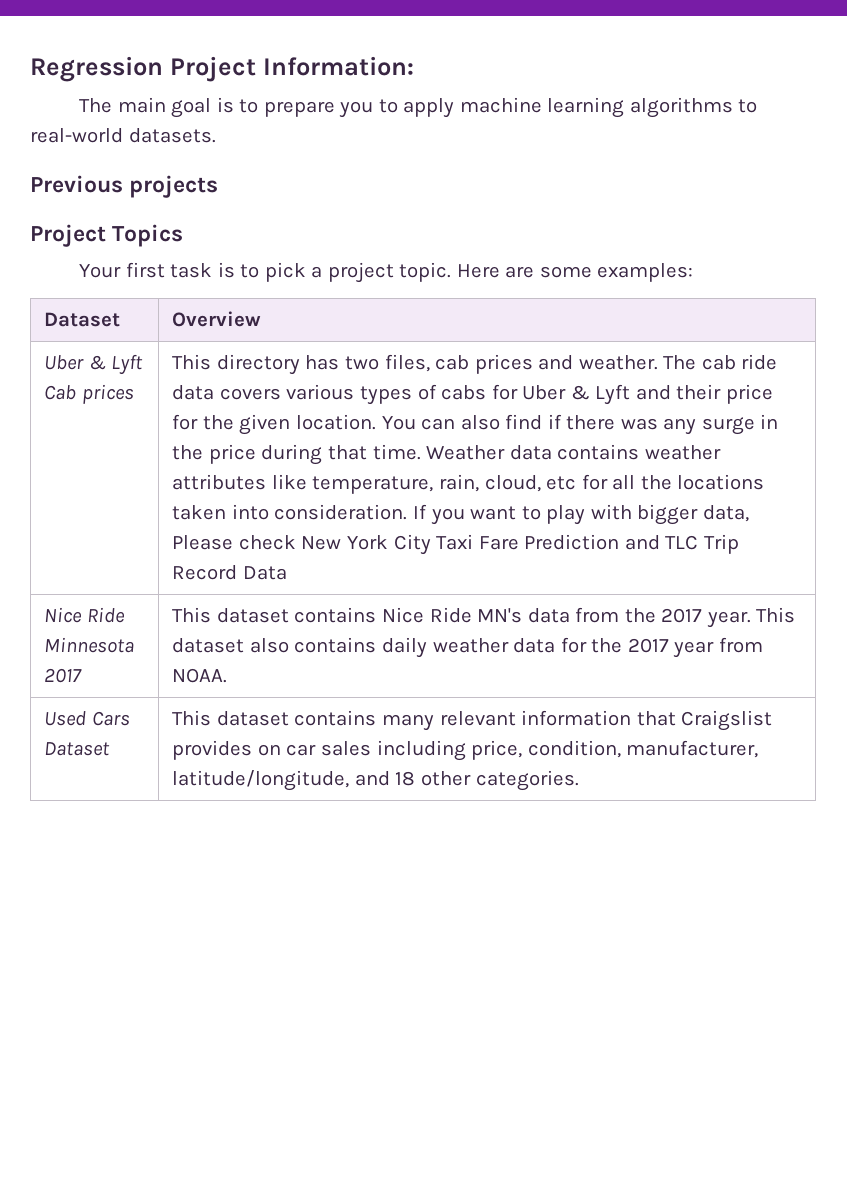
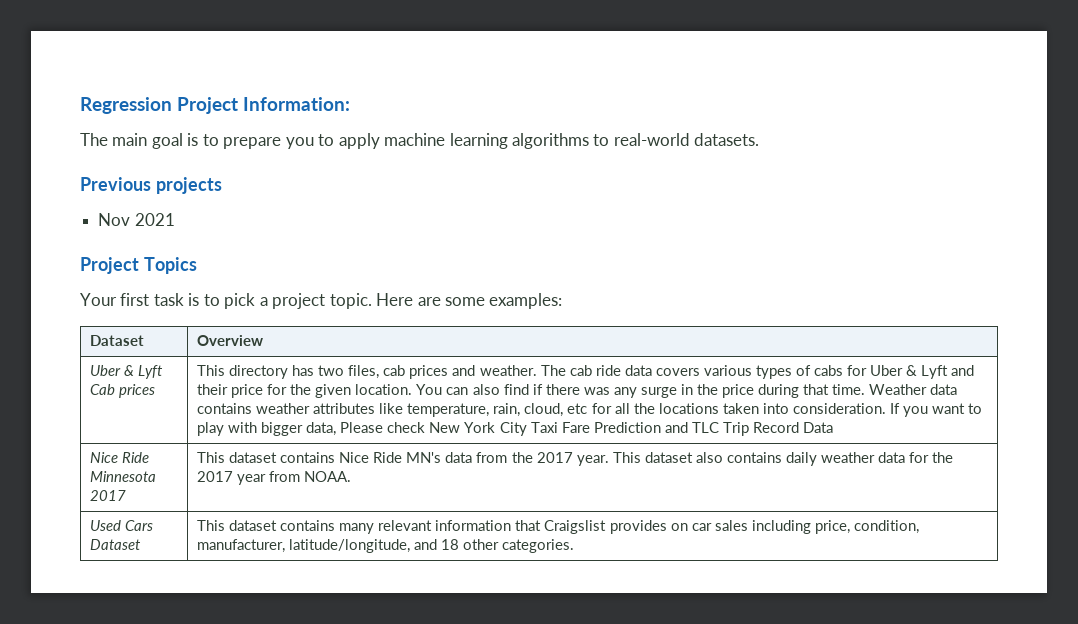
+ Nov 2021

